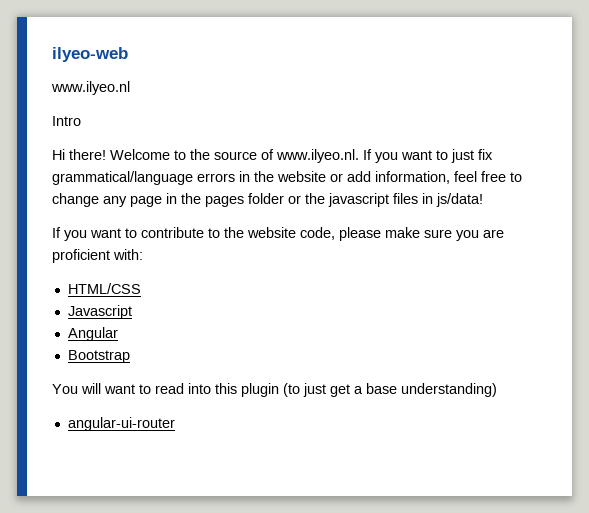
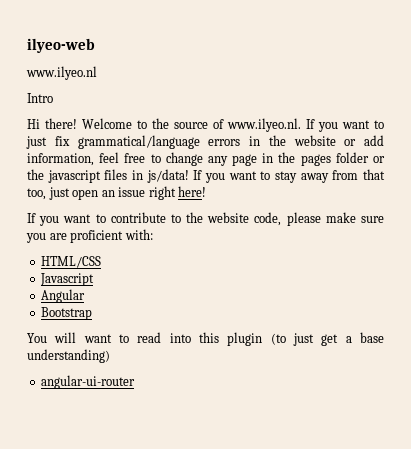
+ If you want to stay away from that too, just open an issue right here!

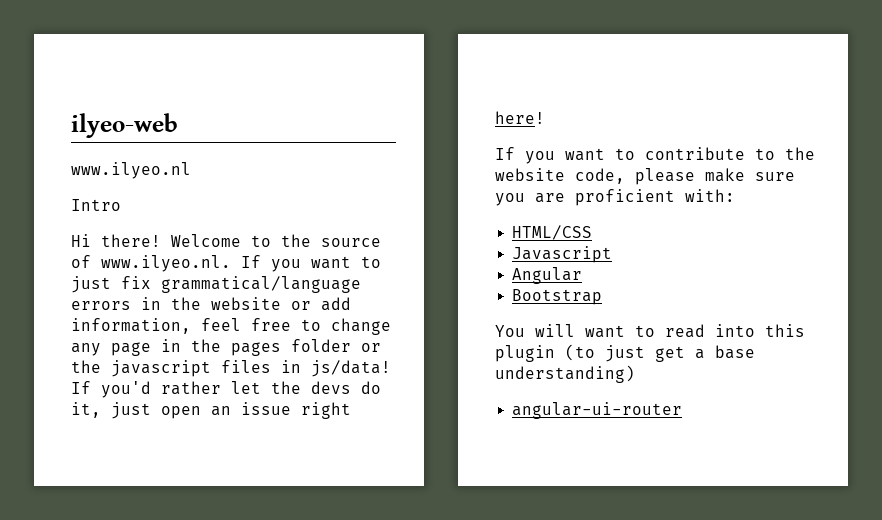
- If you want to stay away from that too, just open an issue right here!
+ If you'd rather let the devs do it, just open an issue right here!

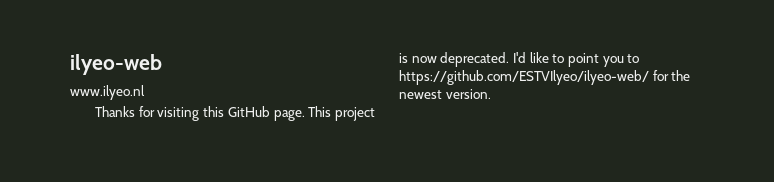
- Intro
- Hi there! Welcome to the source of www.ilyeo.nl. If you want to just fix grammatical/language errors in the website or add information, feel free to change any page in the pages folder or the javascript files in js/data! If you'd rather let the devs do it, just open an issue right here!
- If you want to contribute to the website code, please make sure you are proficient with:
- HTML/CSS
- Javascript
- Angular
- Bootstrap
- You will want to read into this plugin (to just get a base understanding)
- angular-ui-router
+ Thanks for visiting this GitHub page. This project is now deprecated. I'd like to point you to https://github.com/ESTVIlyeo/ilyeo-web/ for the newest version.

